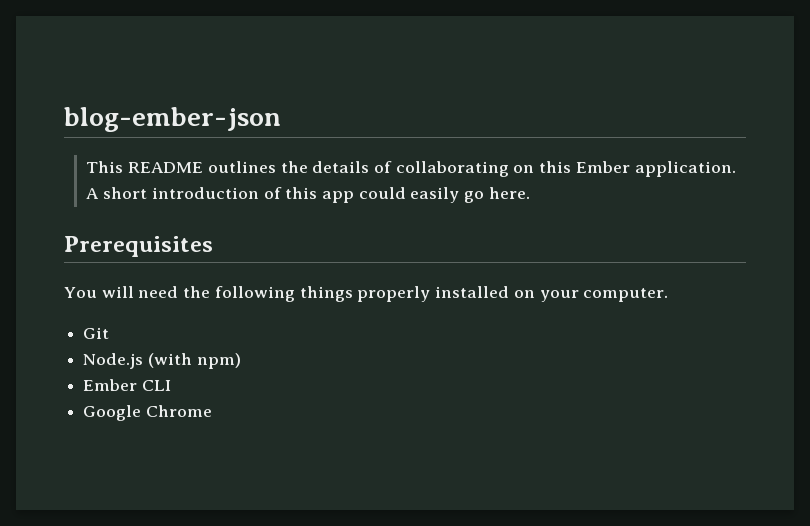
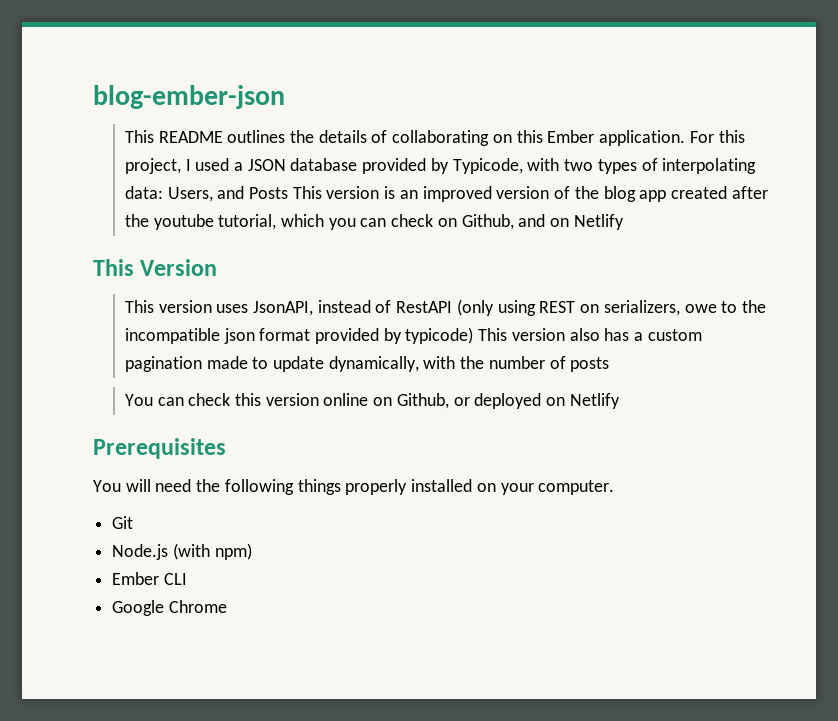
- A short introduction of this app could easily go here.
+ For this project, I used a JSON database provided by Typicode, with two types of interpolating data: Users, and Posts This version is an improved version of the blog app created after the youtube tutorial, which you can check on Github, and on Netlify
+ This Version
+ This version uses JsonAPI, instead of RestAPI (only using REST on serializers, owe to the incompatible json format provided by typicode) This version also has a custom pagination made to update dynamically, with the number of posts
+ You can check this version online on Github, or deployed on Netlify

